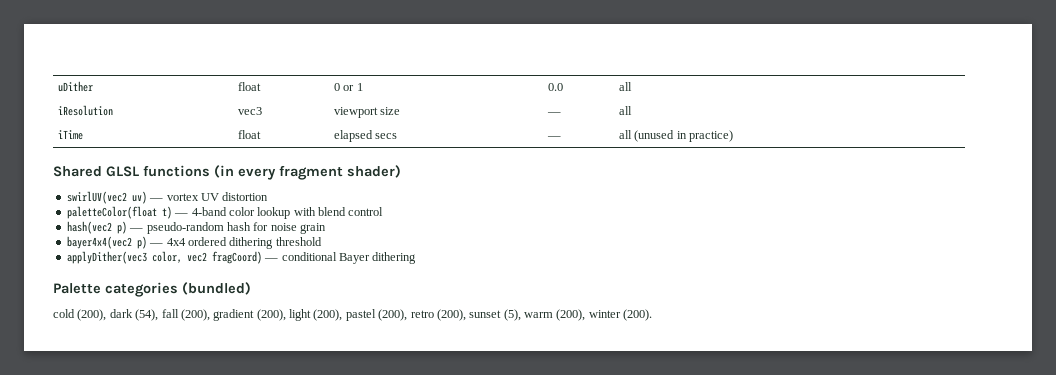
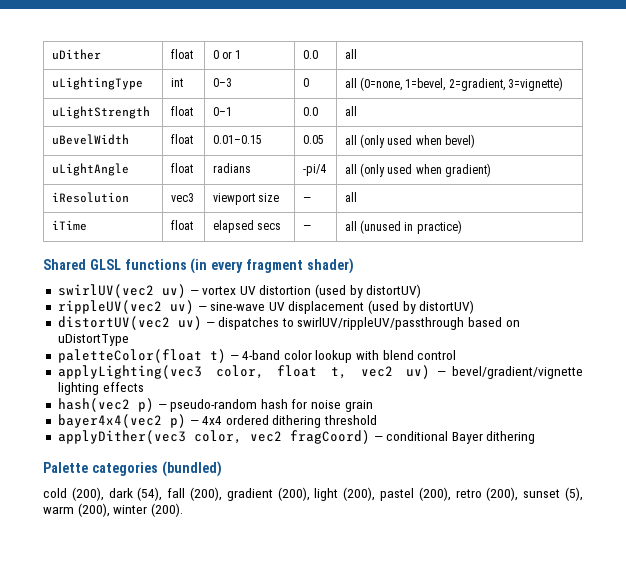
+ uLightingType | int | 0–3 | 0 | all (0=none, 1=bevel, 2=gradient, 3=vignette)
+ uLightStrength | float | 0–1 | 0.0 | all
+ uBevelWidth | float | 0.01–0.15 | 0.05 | all (only used when bevel)
+ uLightAngle | float | radians | -pi/4 | all (only used when gradient)
- swirlUV(vec2 uv) — vortex UV distortion
+ swirlUV(vec2 uv) — vortex UV distortion (used by distortUV)
+ rippleUV(vec2 uv) — sine-wave UV displacement (used by distortUV)
+ distortUV(vec2 uv) — dispatches to swirlUV/rippleUV/passthrough based on uDistortType
+ applyLighting(vec3 color, float t, vec2 uv) — bevel/gradient/vignette lighting effects

